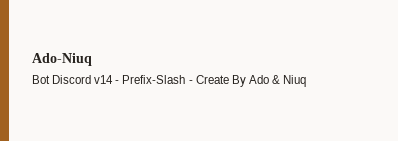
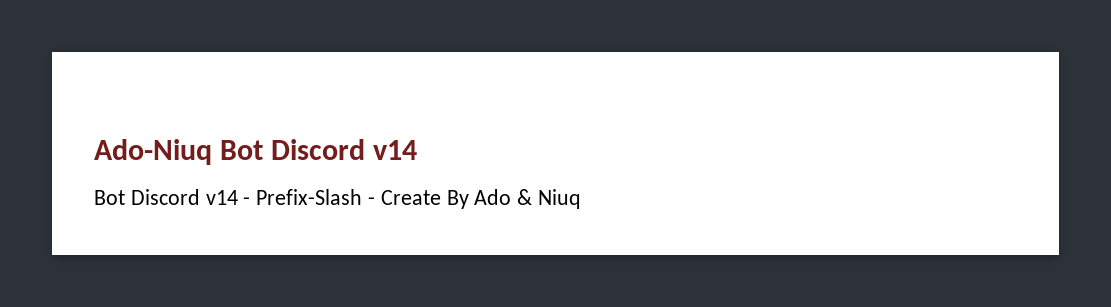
- Ado-Niuq
+ Ado-Niuq Bot Discord v14

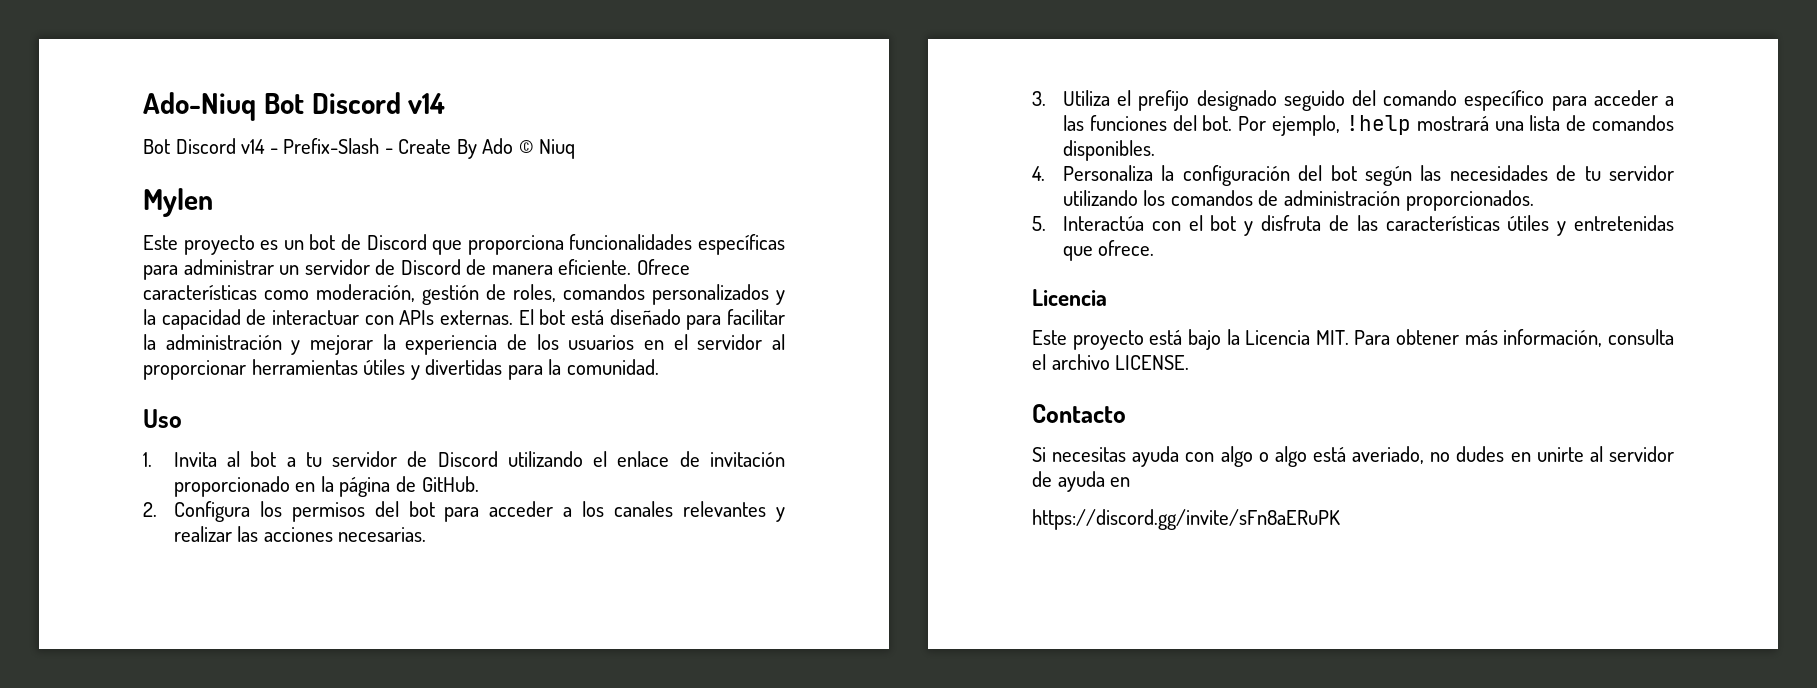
- Bot Discord v14 - Prefix-Slash - Create By Ado & Niuq
+ Bot Discord v14 - Prefix-Slash - Create By Ado © Niuq
+ Mylen
+ Este proyecto es un bot de Discord que proporciona funcionalidades específicas para administrar un servidor de Discord de manera eficiente. Ofrece características como moderación, gestión de roles, comandos personalizados y la capacidad de interactuar con APIs externas. El bot está diseñado para facilitar la administración y mejorar la experiencia de los usuarios en el servidor al proporcionar herramientas útiles y divertidas para la comunidad.
+ Uso
+ 1. Invita al bot a tu servidor de Discord utilizando el enlace de invitación proporcionado en la página de GitHub.
+ 2. Configura los permisos del bot para acceder a los canales relevantes y realizar las acciones necesarias.
+ 3. Utiliza el prefijo designado seguido del comando específico para acceder a las funciones del bot. Por ejemplo, !help mostrará una lista de comandos disponibles.
+ 4. Personaliza la configuración del bot según las necesidades de tu servidor utilizando los comandos de administración proporcionados.
+ 5. Interactúa con el bot y disfruta de las características útiles y entretenidas que ofrece.
+ Licencia
+ Este proyecto está bajo la Licencia MIT. Para obtener más información, consulta el archivo LICENSE.
+ Contacto
+ Si necesitas ayuda con algo o algo está averiado, no dudes en unirte al servidor de ayuda en
+ https://discord.gg/invite/sFn8aERuPK

